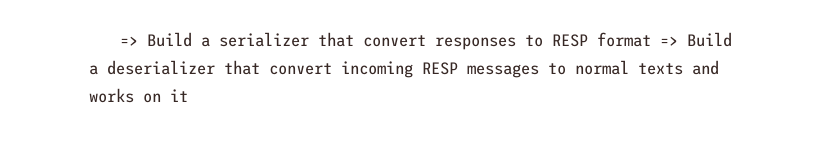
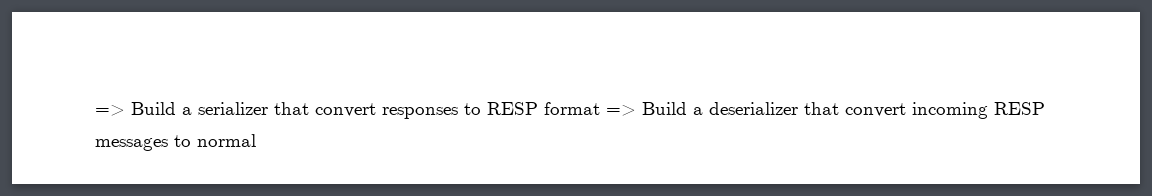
- => Build a serializer that convert responses to RESP format => Build a deserializer that convert incoming RESP messages to normal texts and works on it
+ => Build a serializer that convert responses to RESP format => Build a deserializer that convert incoming RESP messages to normal

